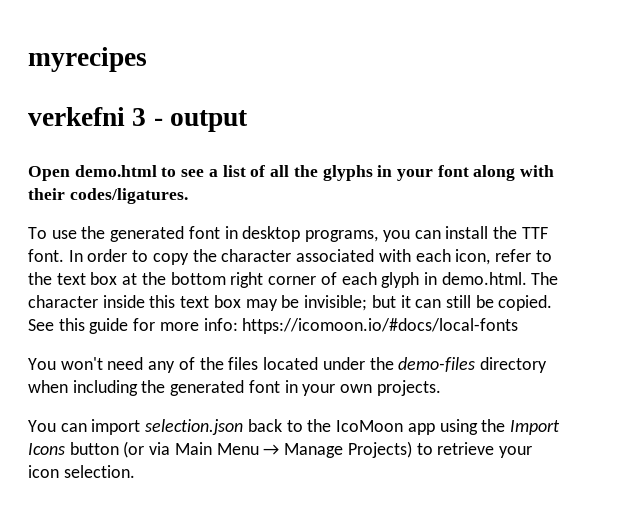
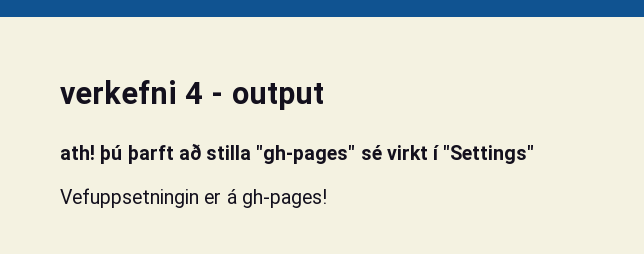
- myrecipes
- verkefni 3 - output
+ verkefni 4 - output
- Open demo.html to see a list of all the glyphs in your font along with their codes/ligatures.
- To use the generated font in desktop programs, you can install the TTF font. In order to copy the character associated with each icon, refer to the text box at the bottom right corner of each glyph in demo.html. The character inside this text box may be invisible; but it can still be copied. See this guide for more info: https://icomoon.io/#docs/local-fonts
- You won't need any of the files located under the demo-files directory when including the generated font in your own projects.
- You can import selection.json back to the IcoMoon app using the Import Icons button (or via Main Menu → Manage Projects) to retrieve your icon selection.
+ ath! þú þarft að stilla "gh-pages" sé virkt í "Settings"
+ Vefuppsetningin er á gh-pages!

